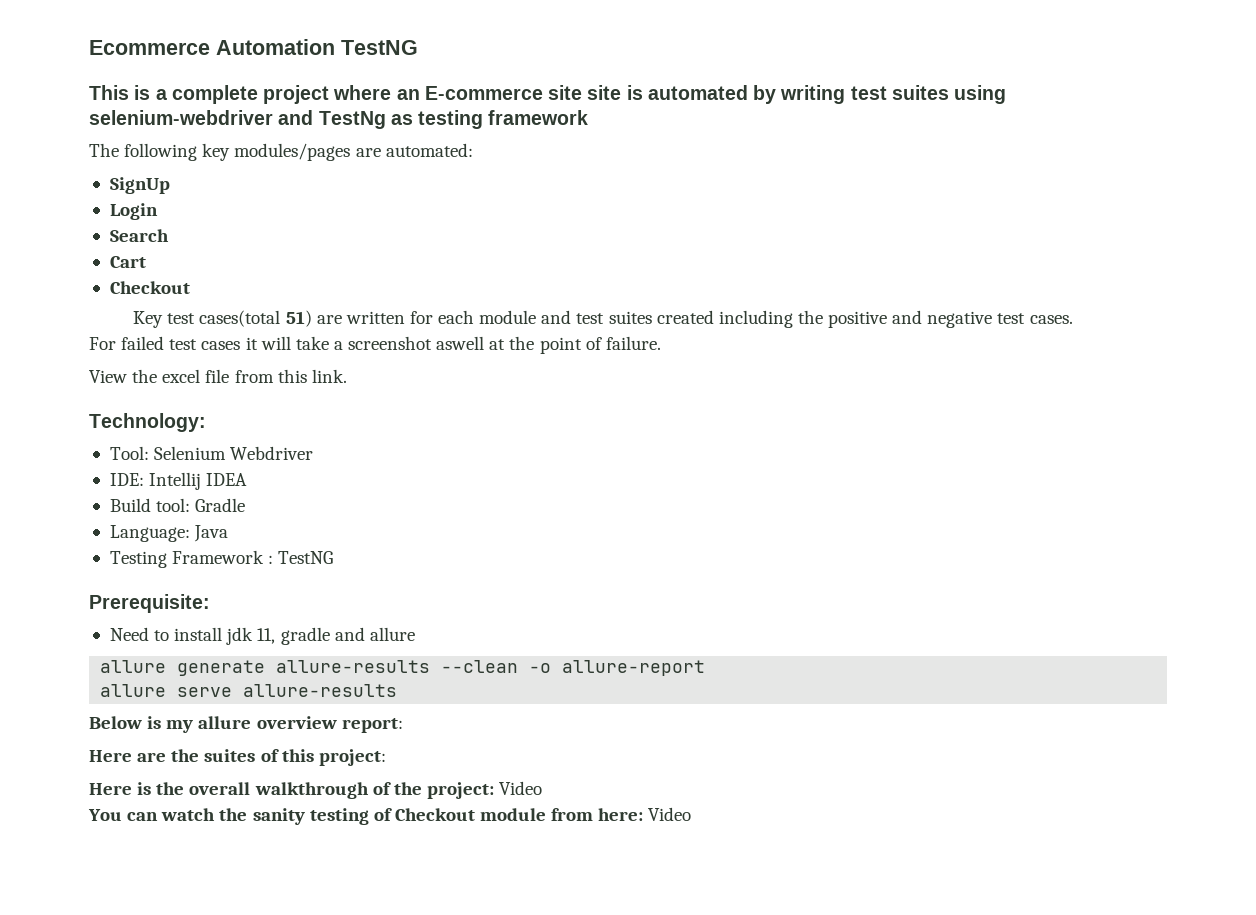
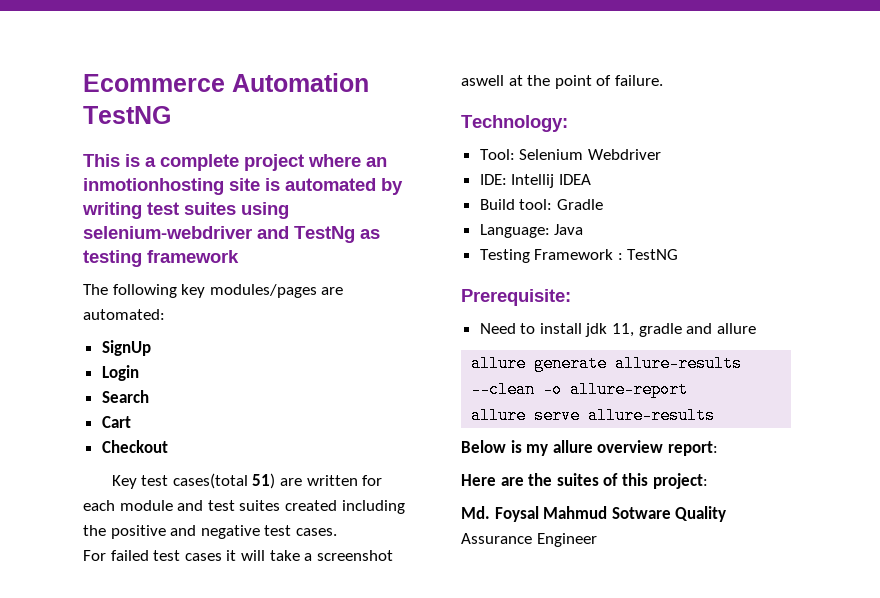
- This is a complete project where an E-commerce site site is automated by writing test suites using selenium-webdriver and TestNg as testing framework
+ This is a complete project where an inmotionhosting site is automated by writing test suites using selenium-webdriver and TestNg as testing framework
- View the excel file from this link.
- Here is the overall walkthrough of the project: Video
- You can watch the sanity testing of Checkout module from here: Video
+ Md. Foysal Mahmud Sotware Quality Assurance Engineer

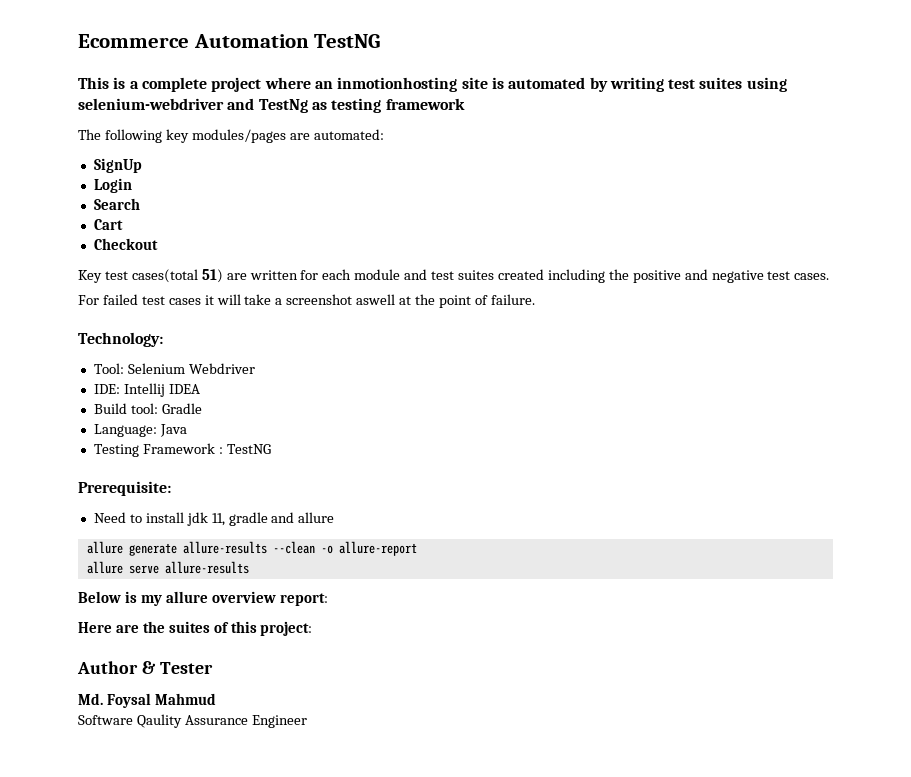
+ Author & Tester
- Md. Foysal Mahmud Sotware Quality Assurance Engineer
+ Md. Foysal Mahmud
+ Software Qaulity Assurance Engineer

